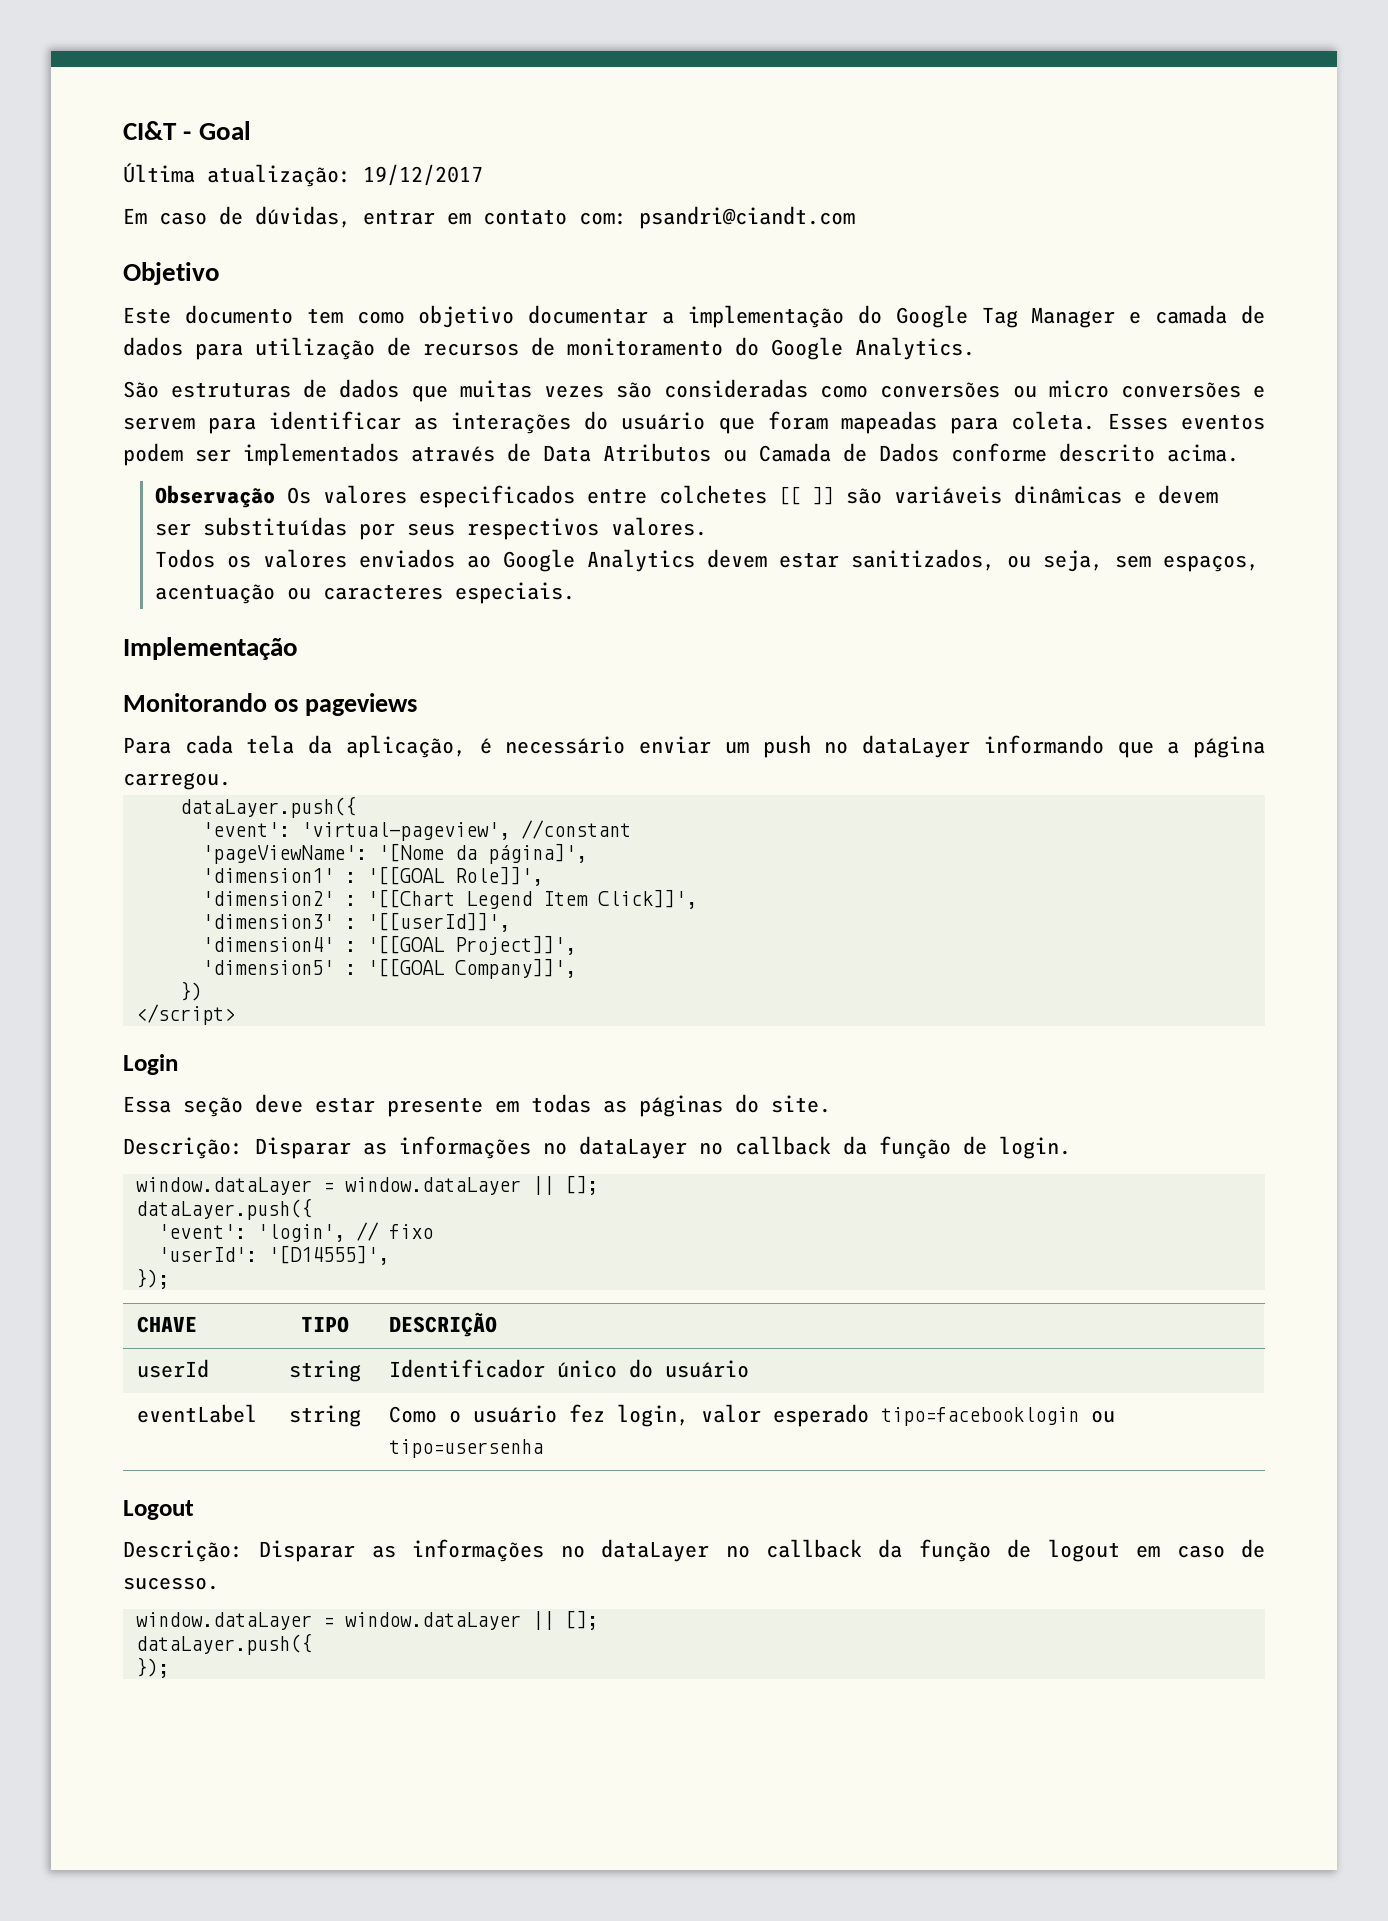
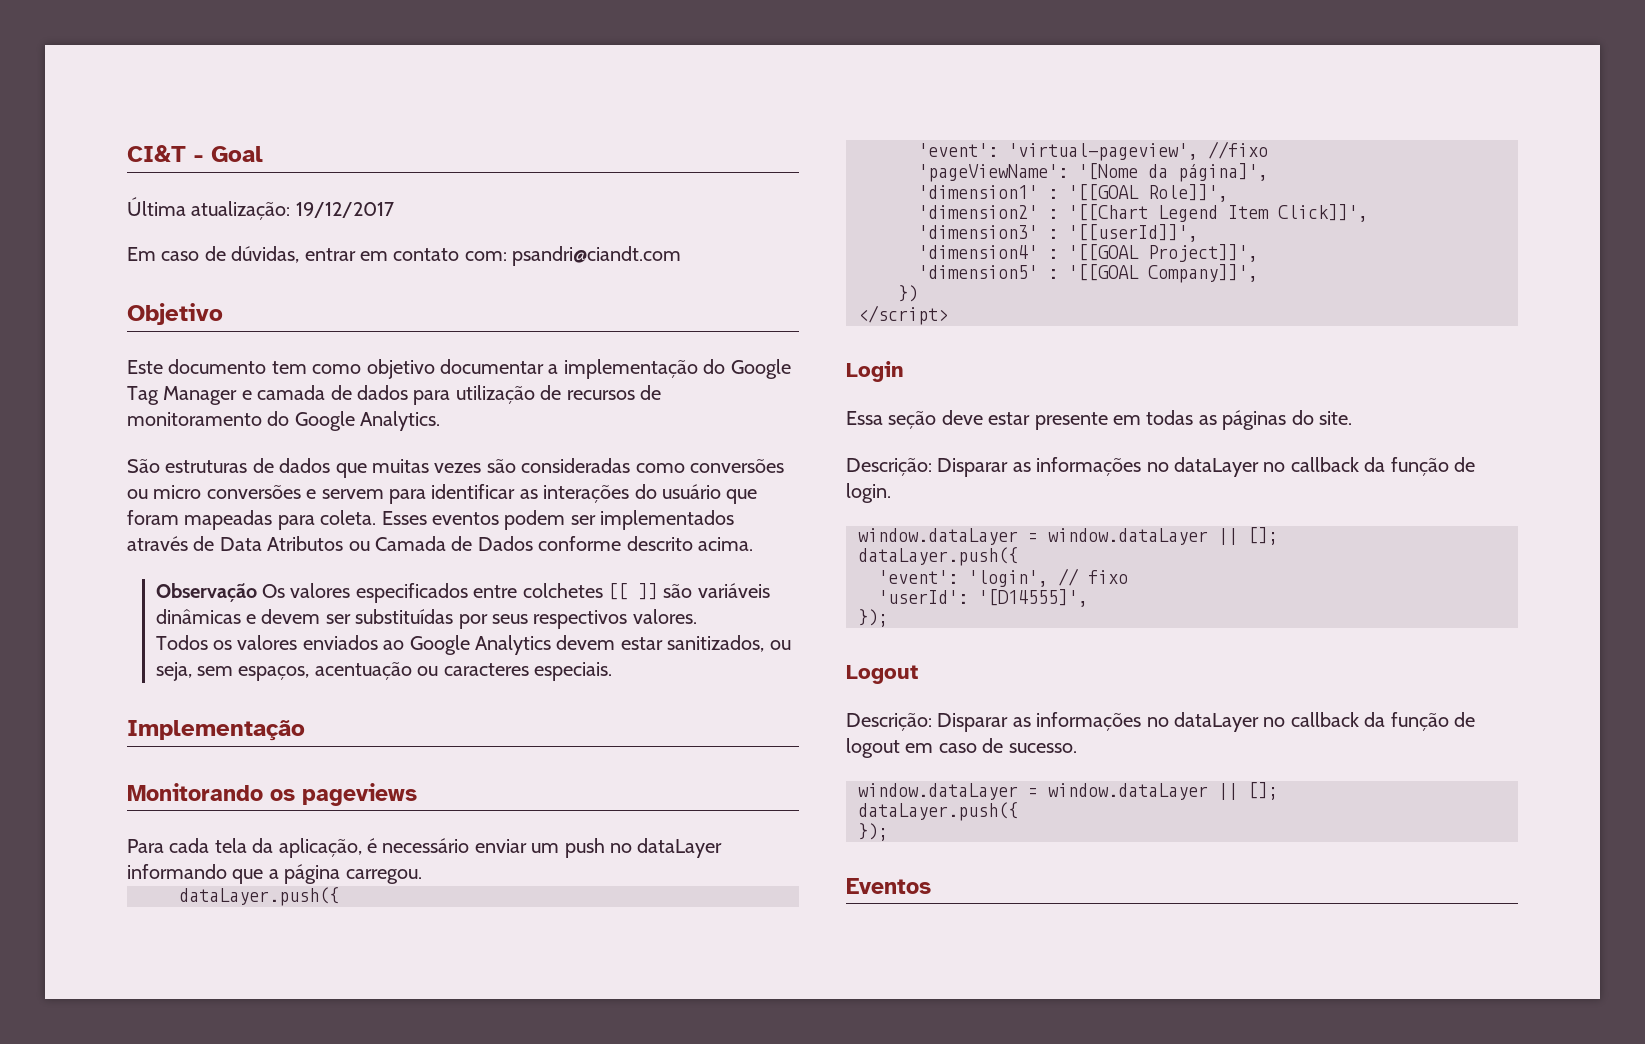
- 'event': 'virtual-pageview', //constant
+ 'event': 'virtual-pageview', //fixo
- CHAVE | TIPO | DESCRIÇÃO
- userId | string | Identificador único do usuário
- eventLabel | string | Como o usuário fez login, valor esperado tipo=facebooklogin ou tipo=usersenha
+ Eventos

